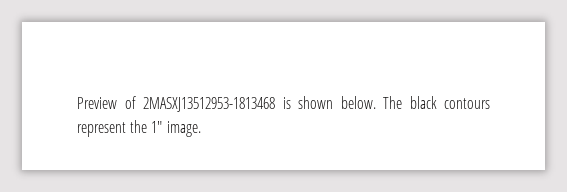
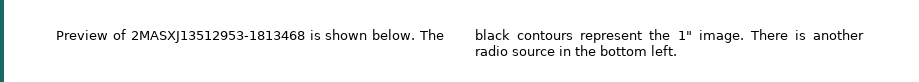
+ There is another radio source in the bottom left.

